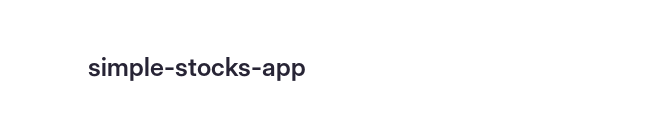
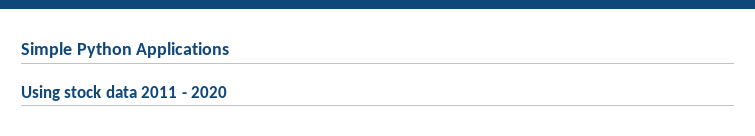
- simple-stocks-app
+ Simple Python Applications
+ Using stock data 2011 - 2020

